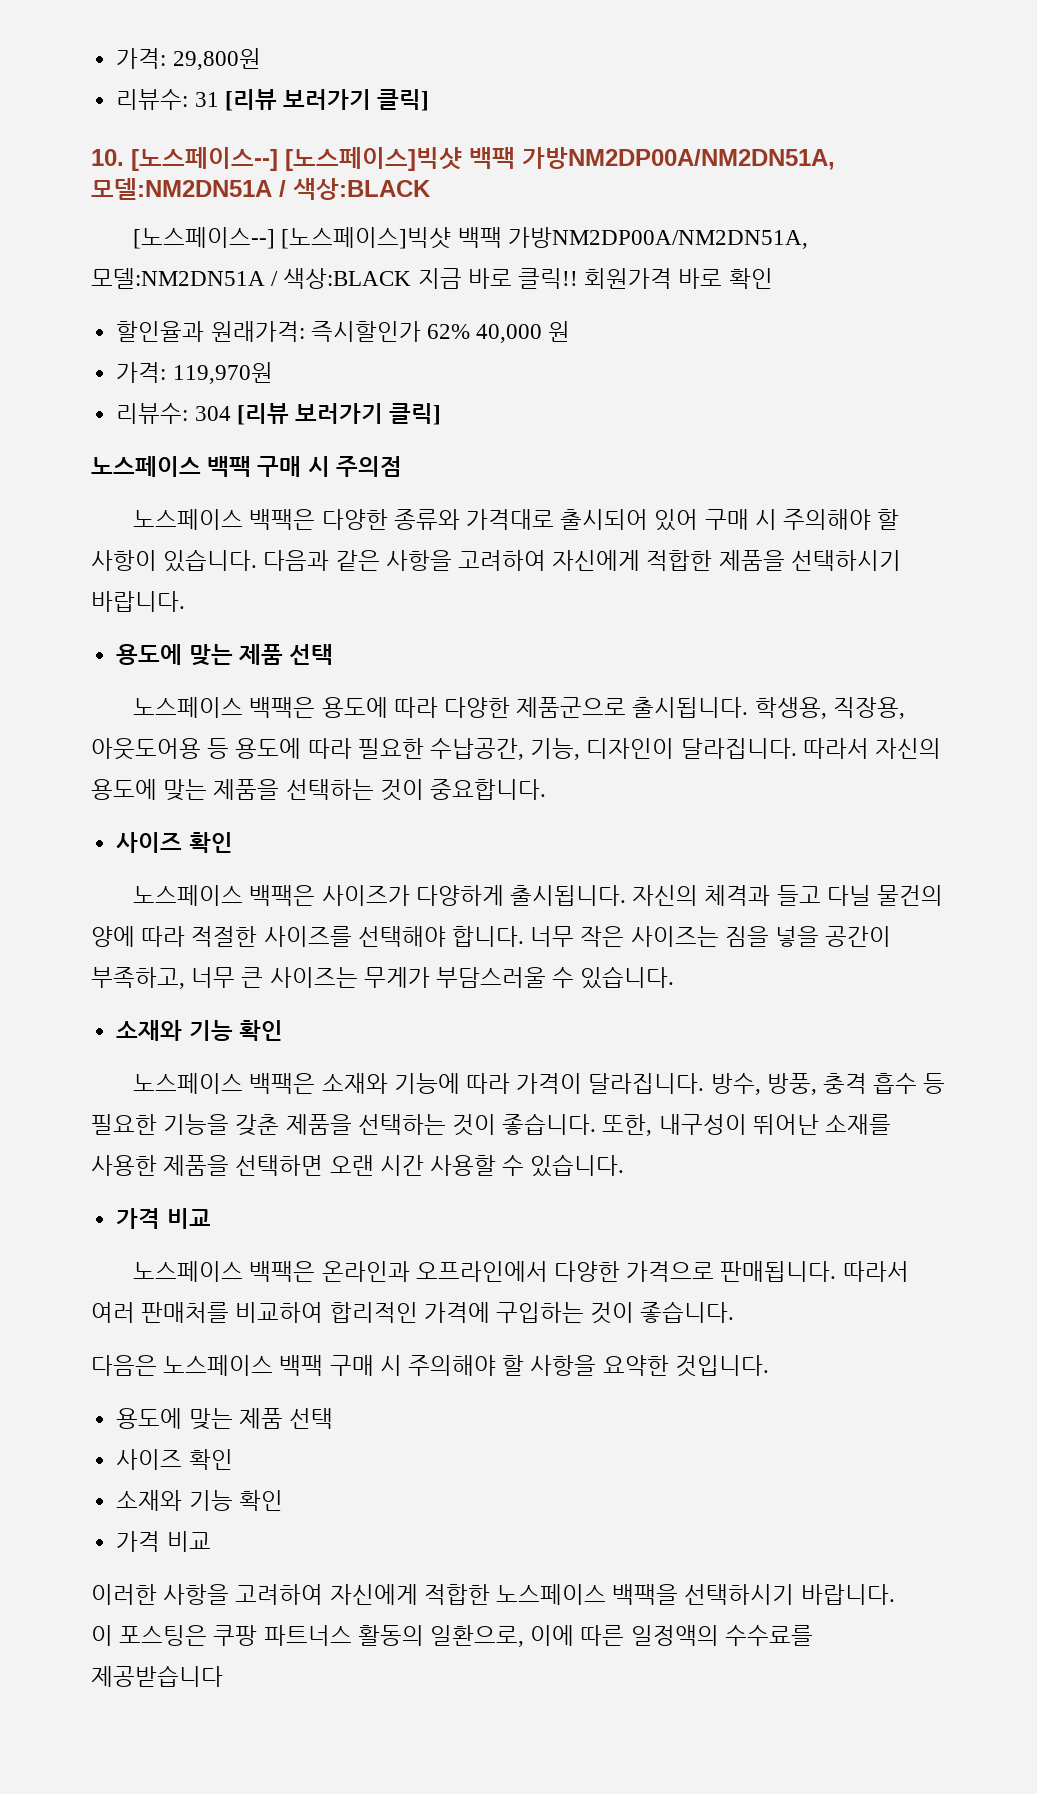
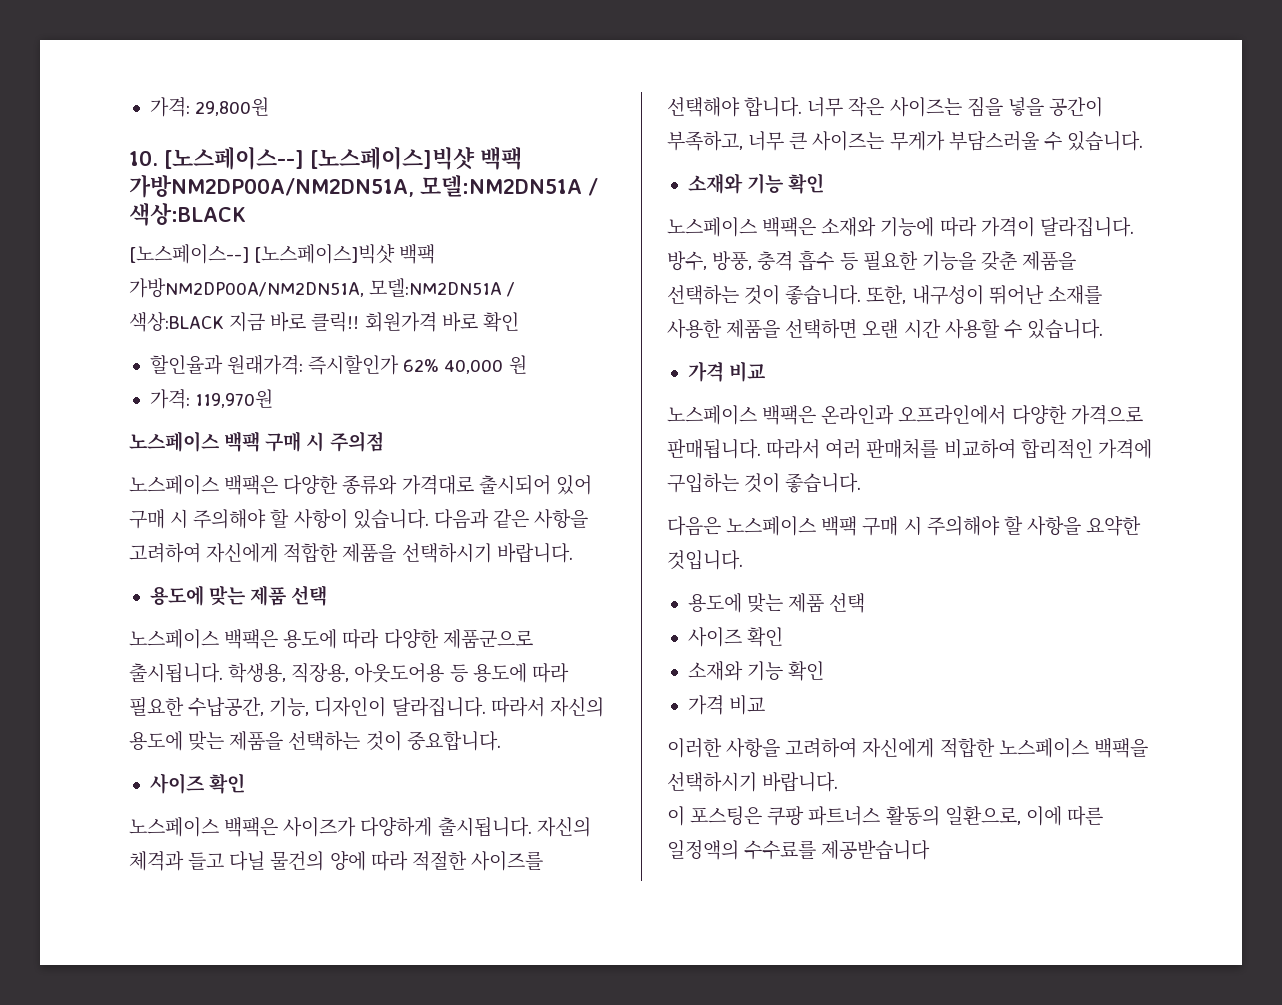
- 리뷰수: 31 [리뷰 보러가기 클릭]
- 리뷰수: 304 [리뷰 보러가기 클릭]

